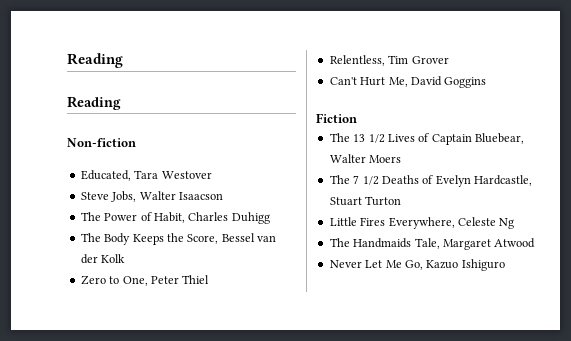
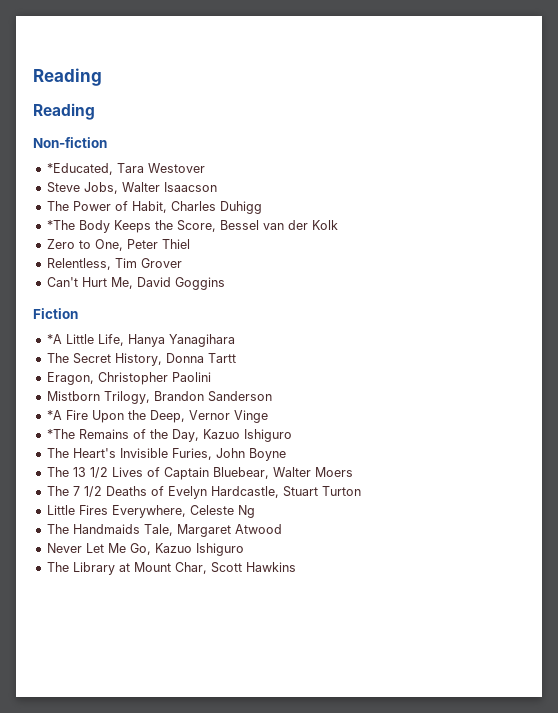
- Educated, Tara Westover
+ *Educated, Tara Westover
- The Body Keeps the Score, Bessel van der Kolk
+ *The Body Keeps the Score, Bessel van der Kolk
+ *A Little Life, Hanya Yanagihara
+ The Secret History, Donna Tartt
+ Eragon, Christopher Paolini
+ Mistborn Trilogy, Brandon Sanderson
+ *A Fire Upon the Deep, Vernor Vinge
+ *The Remains of the Day, Kazuo Ishiguro
+ The Heart's Invisible Furies, John Boyne
+ The Library at Mount Char, Scott Hawkins

